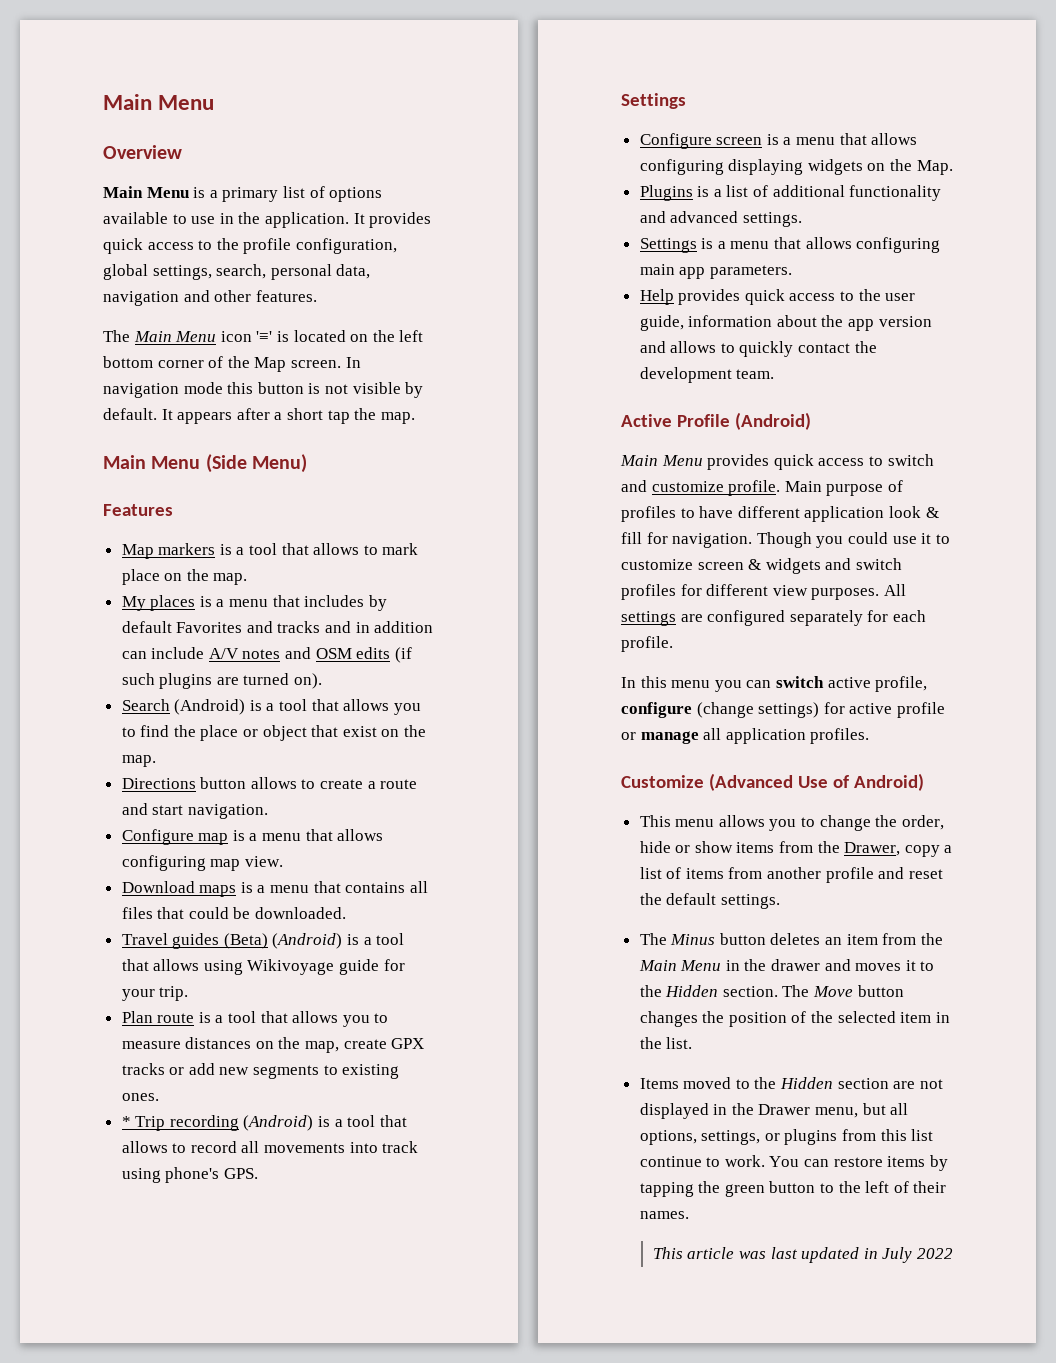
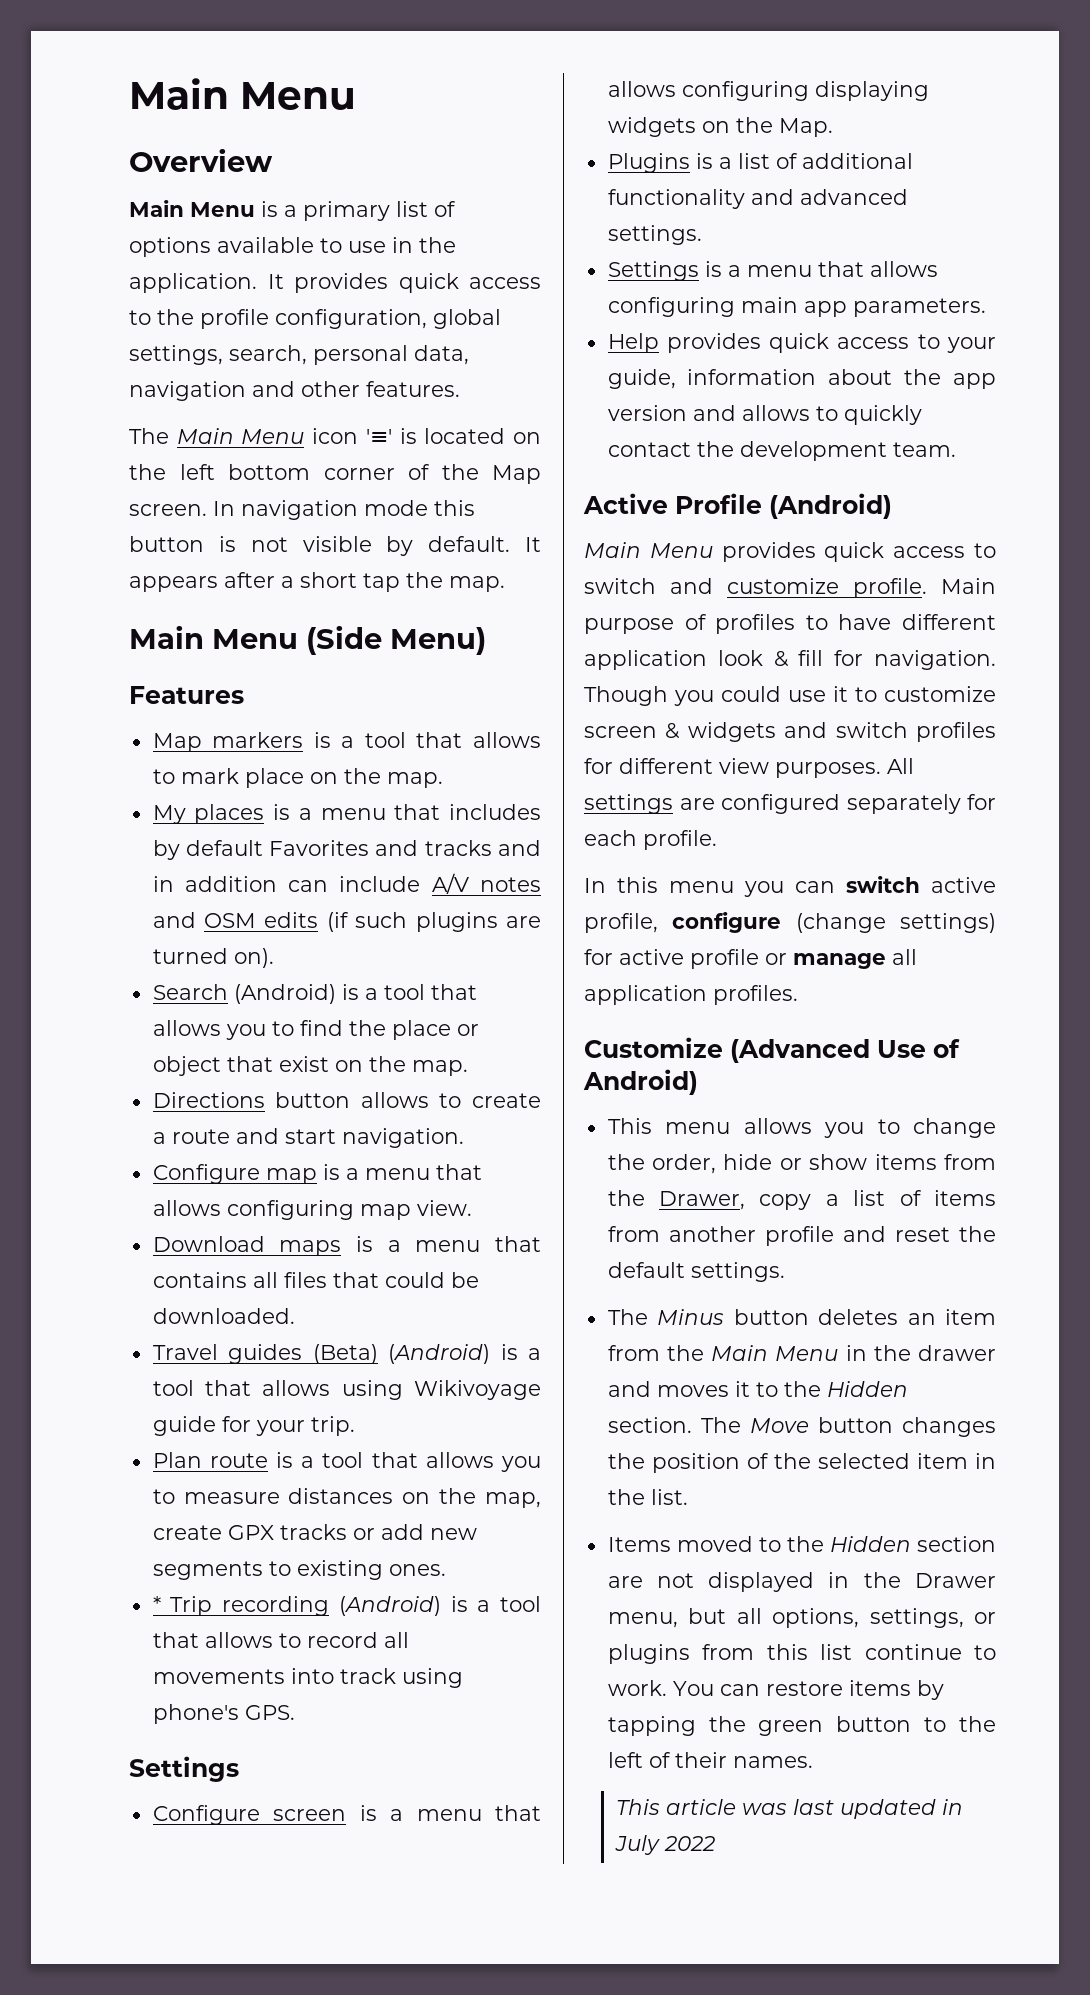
- Help provides quick access to the user guide, information about the app version and allows to quickly contact the development team.
+ Help provides quick access to your guide, information about the app version and allows to quickly contact the development team.

